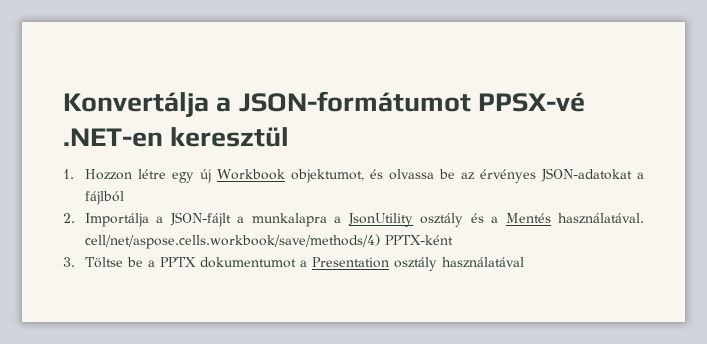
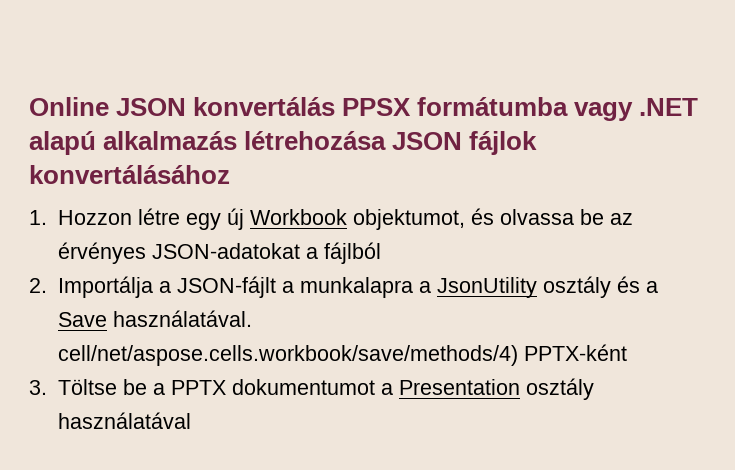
- Konvertálja a JSON-formátumot PPSX-vé .NET-en keresztül
+ Online JSON konvertálás PPSX formátumba vagy .NET alapú alkalmazás létrehozása JSON fájlok konvertálásához
- 2. Importálja a JSON-fájlt a munkalapra a JsonUtility osztály és a Mentés használatával. cell/net/aspose.cells.workbook/save/methods/4) PPTX-ként
+ 2. Importálja a JSON-fájlt a munkalapra a JsonUtility osztály és a Save használatával. cell/net/aspose.cells.workbook/save/methods/4) PPTX-ként

